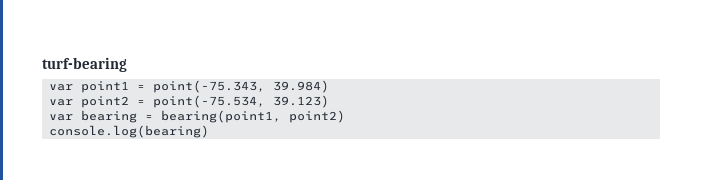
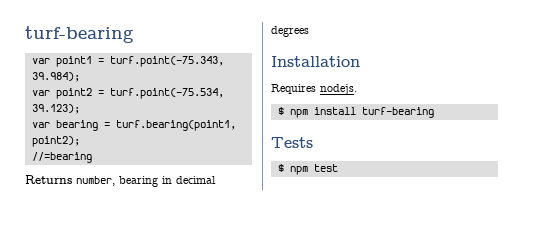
- var point1 = point(-75.343, 39.984)
+ var point1 = turf.point(-75.343, 39.984);
- var point2 = point(-75.534, 39.123)
+ var point2 = turf.point(-75.534, 39.123);
- var bearing = bearing(point1, point2)
- console.log(bearing)
+ var bearing = turf.bearing(point1, point2);
+ //=bearing
+ Returns number, bearing in decimal degrees
+ Installation
+ Requires nodejs.
+ $ npm install turf-bearing
+ Tests
+ $ npm test

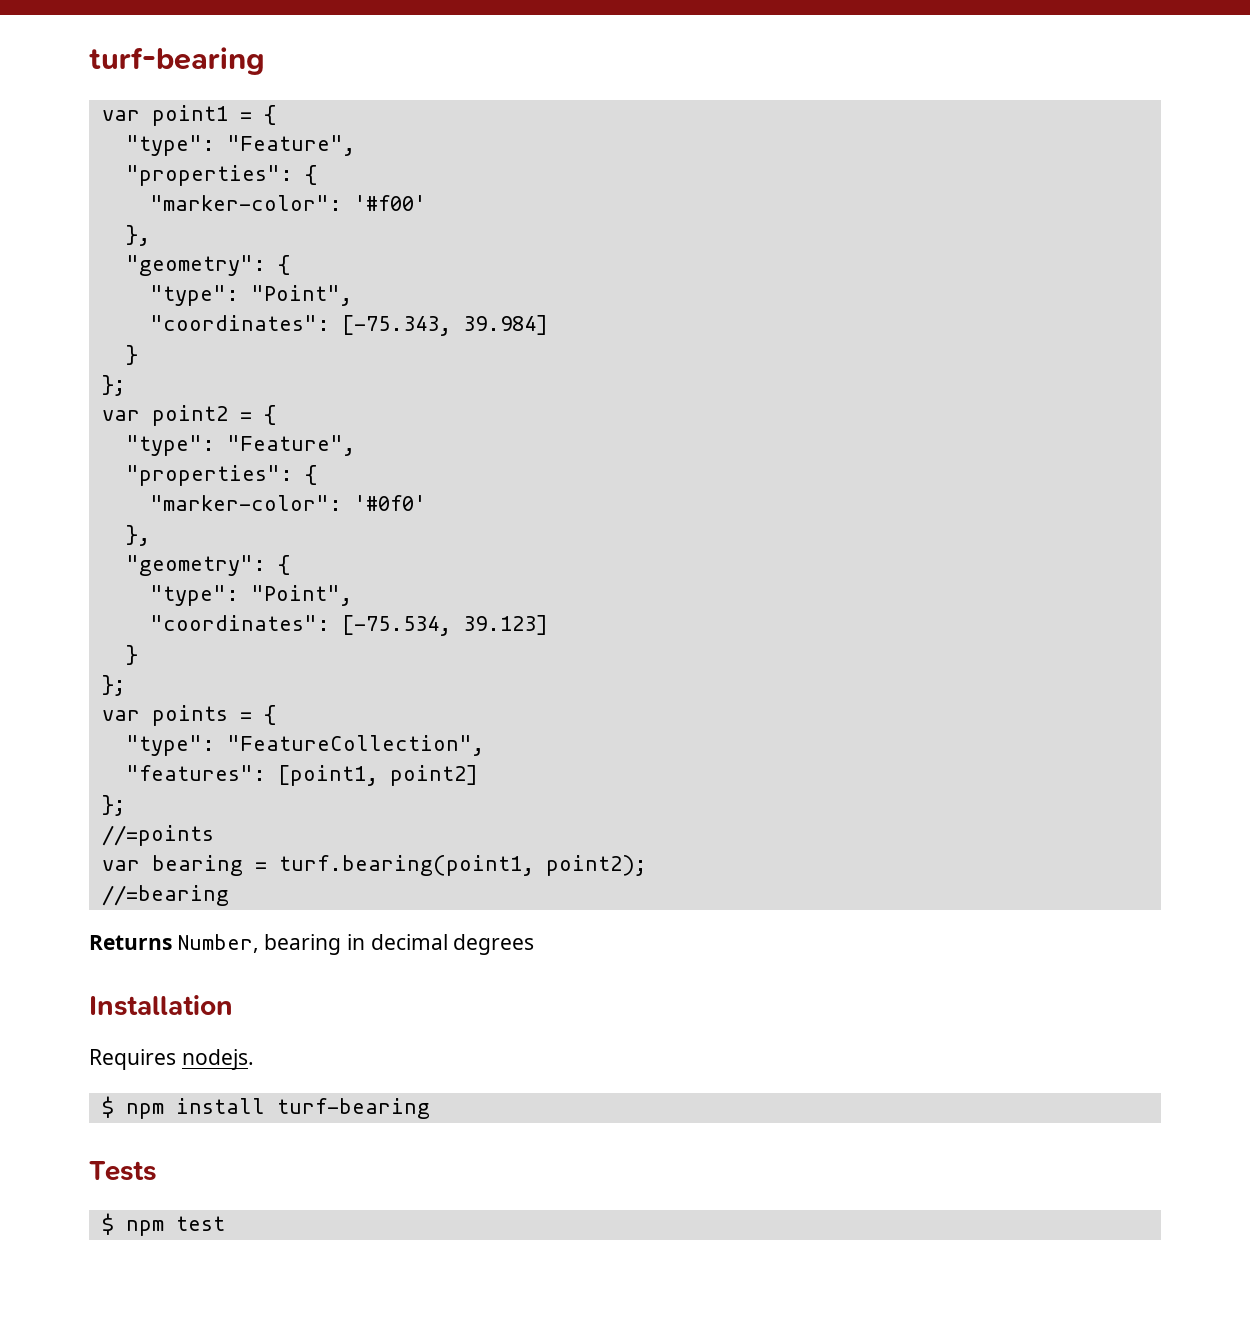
- var point1 = turf.point(-75.343, 39.984);
- var point2 = turf.point(-75.534, 39.123);
+ var point1 = {
+ "type": "Feature",
+ "properties": {
+ "marker-color": '#f00'
+ },
+ "geometry": {
+ "type": "Point",
+ "coordinates": [-75.343, 39.984]
+ }
+ };
+ var point2 = {
+ "type": "Feature",
+ "properties": {
+ "marker-color": '#0f0'
+ },
+ "geometry": {
+ "type": "Point",
+ "coordinates": [-75.534, 39.123]
+ }
+ };
+ var points = {
+ "type": "FeatureCollection",
+ "features": [point1, point2]
+ };
+ //=points
- Returns number, bearing in decimal degrees
+ Returns Number, bearing in decimal degrees

